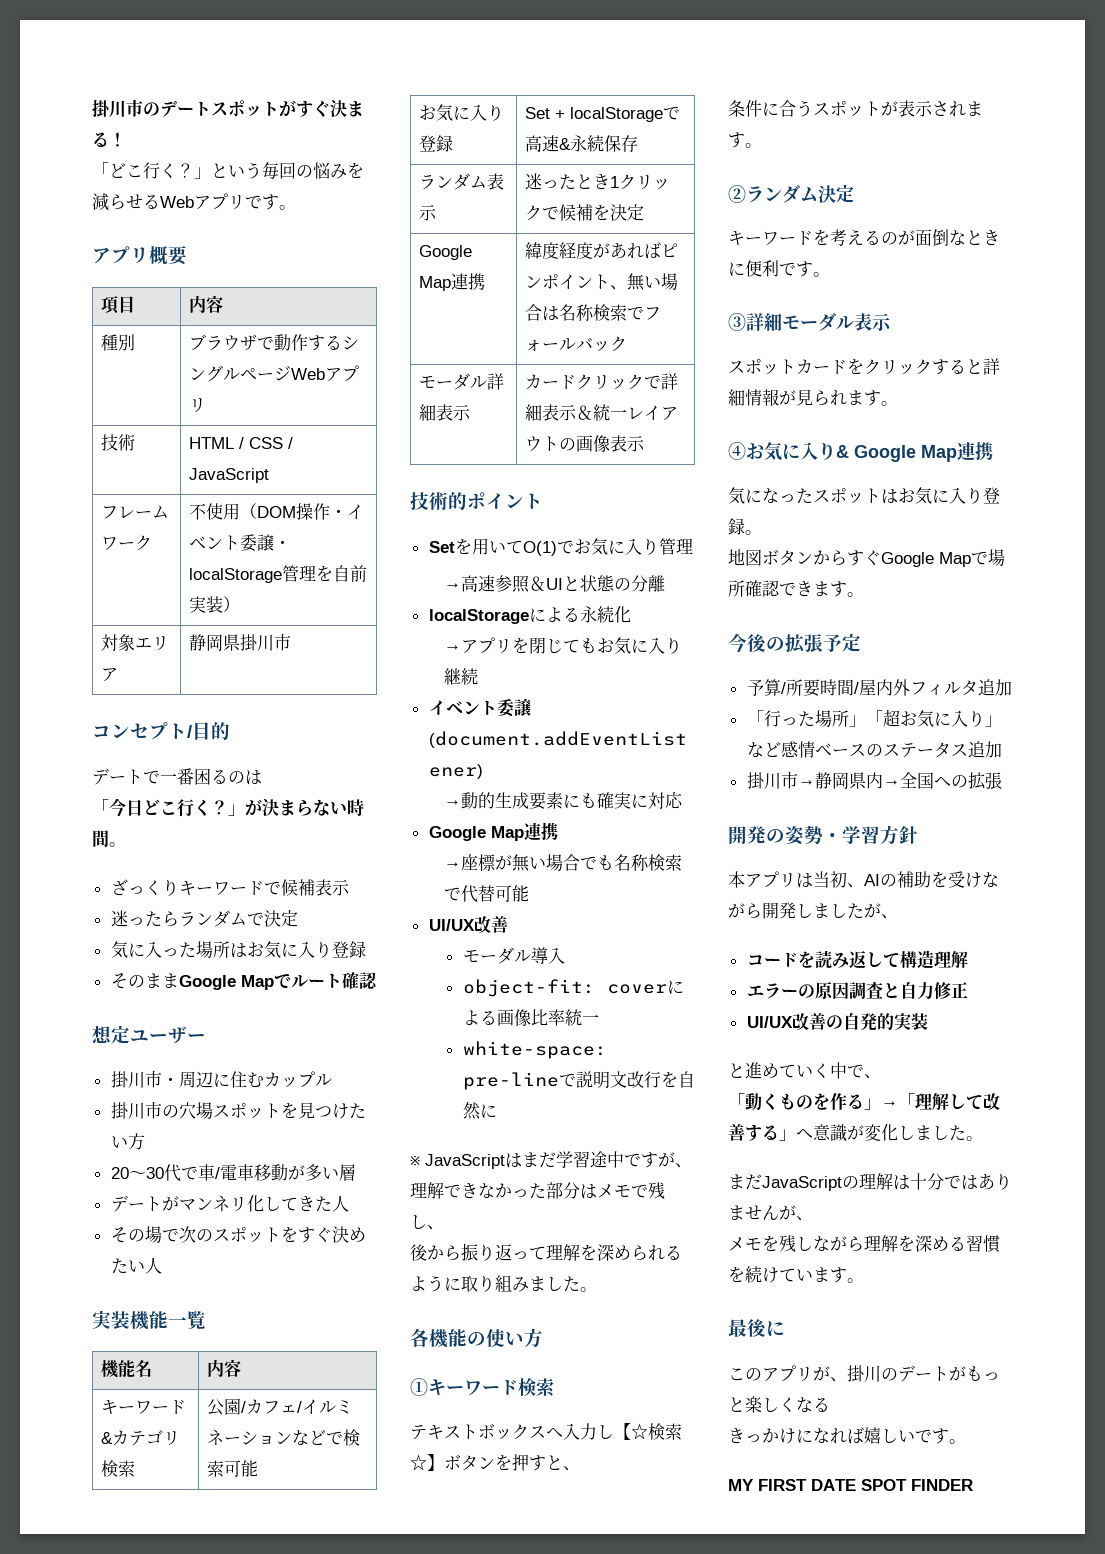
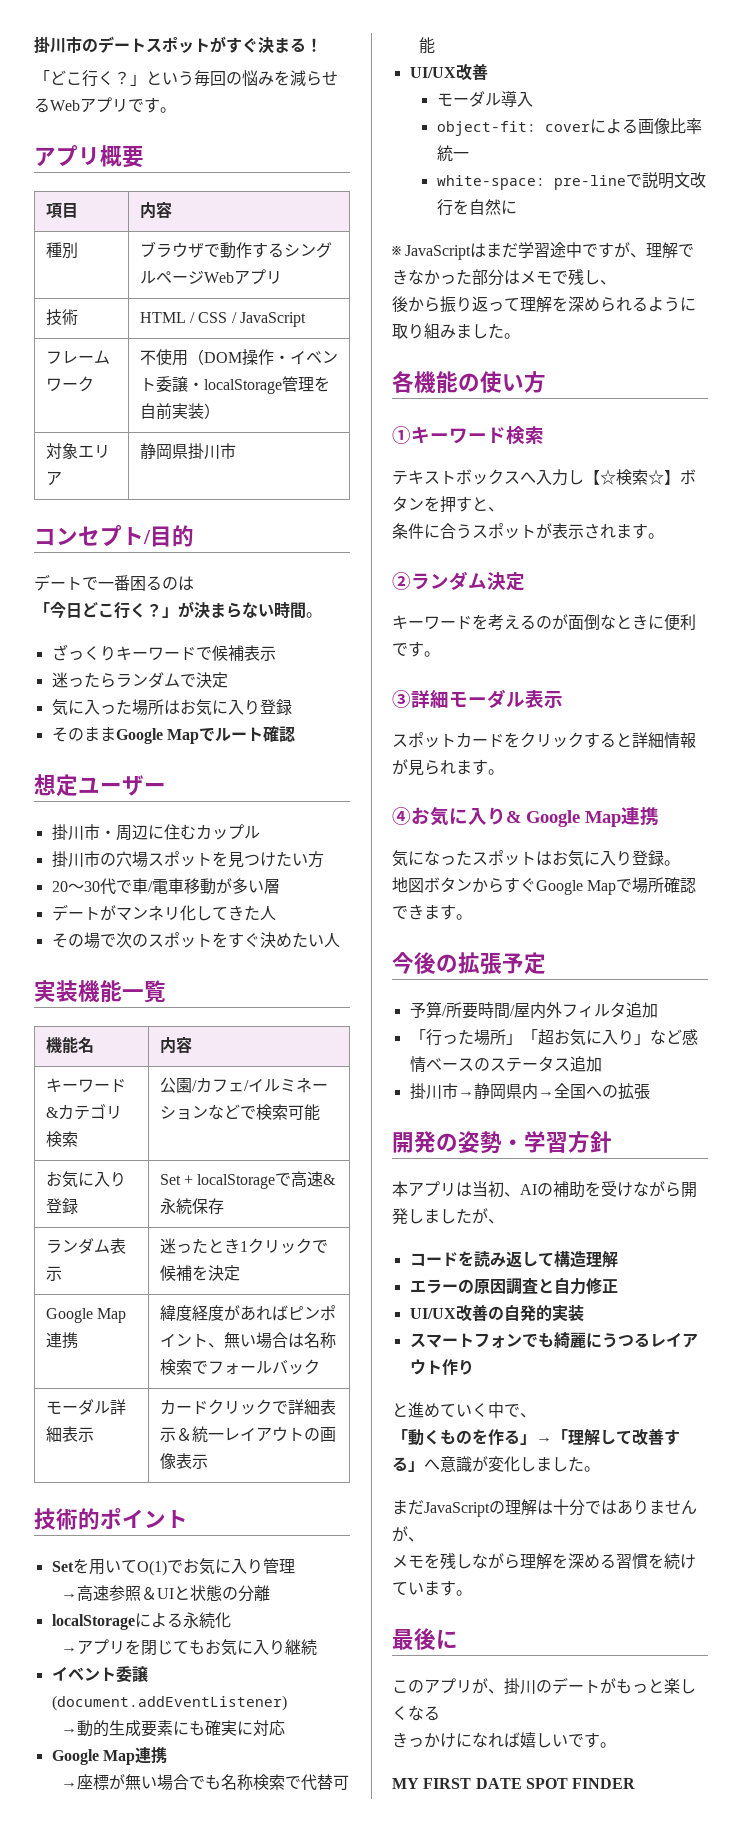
+ スマートフォンでも綺麗にうつるレイアウト作り

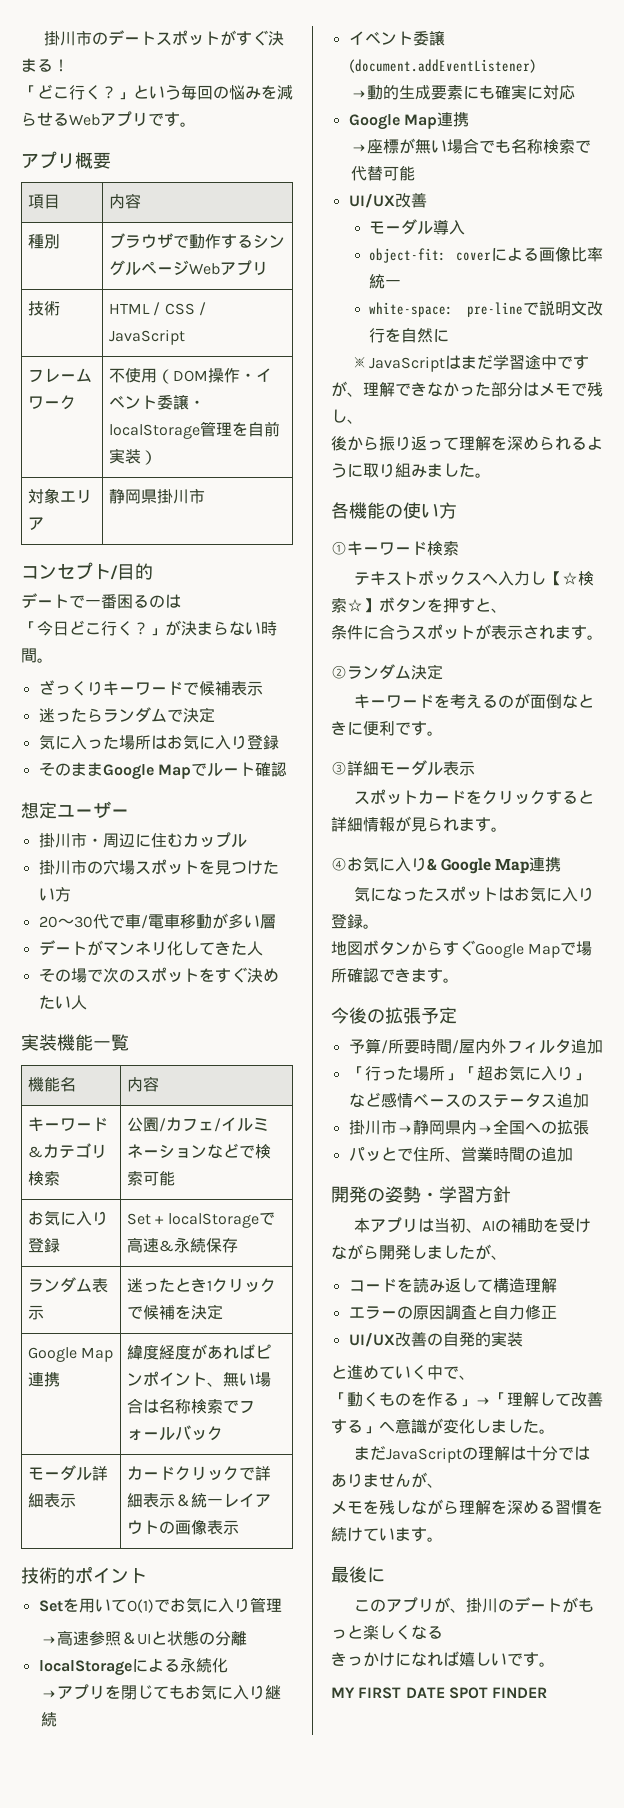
+ パッとで住所、営業時間の追加
- スマートフォンでも綺麗にうつるレイアウト作り

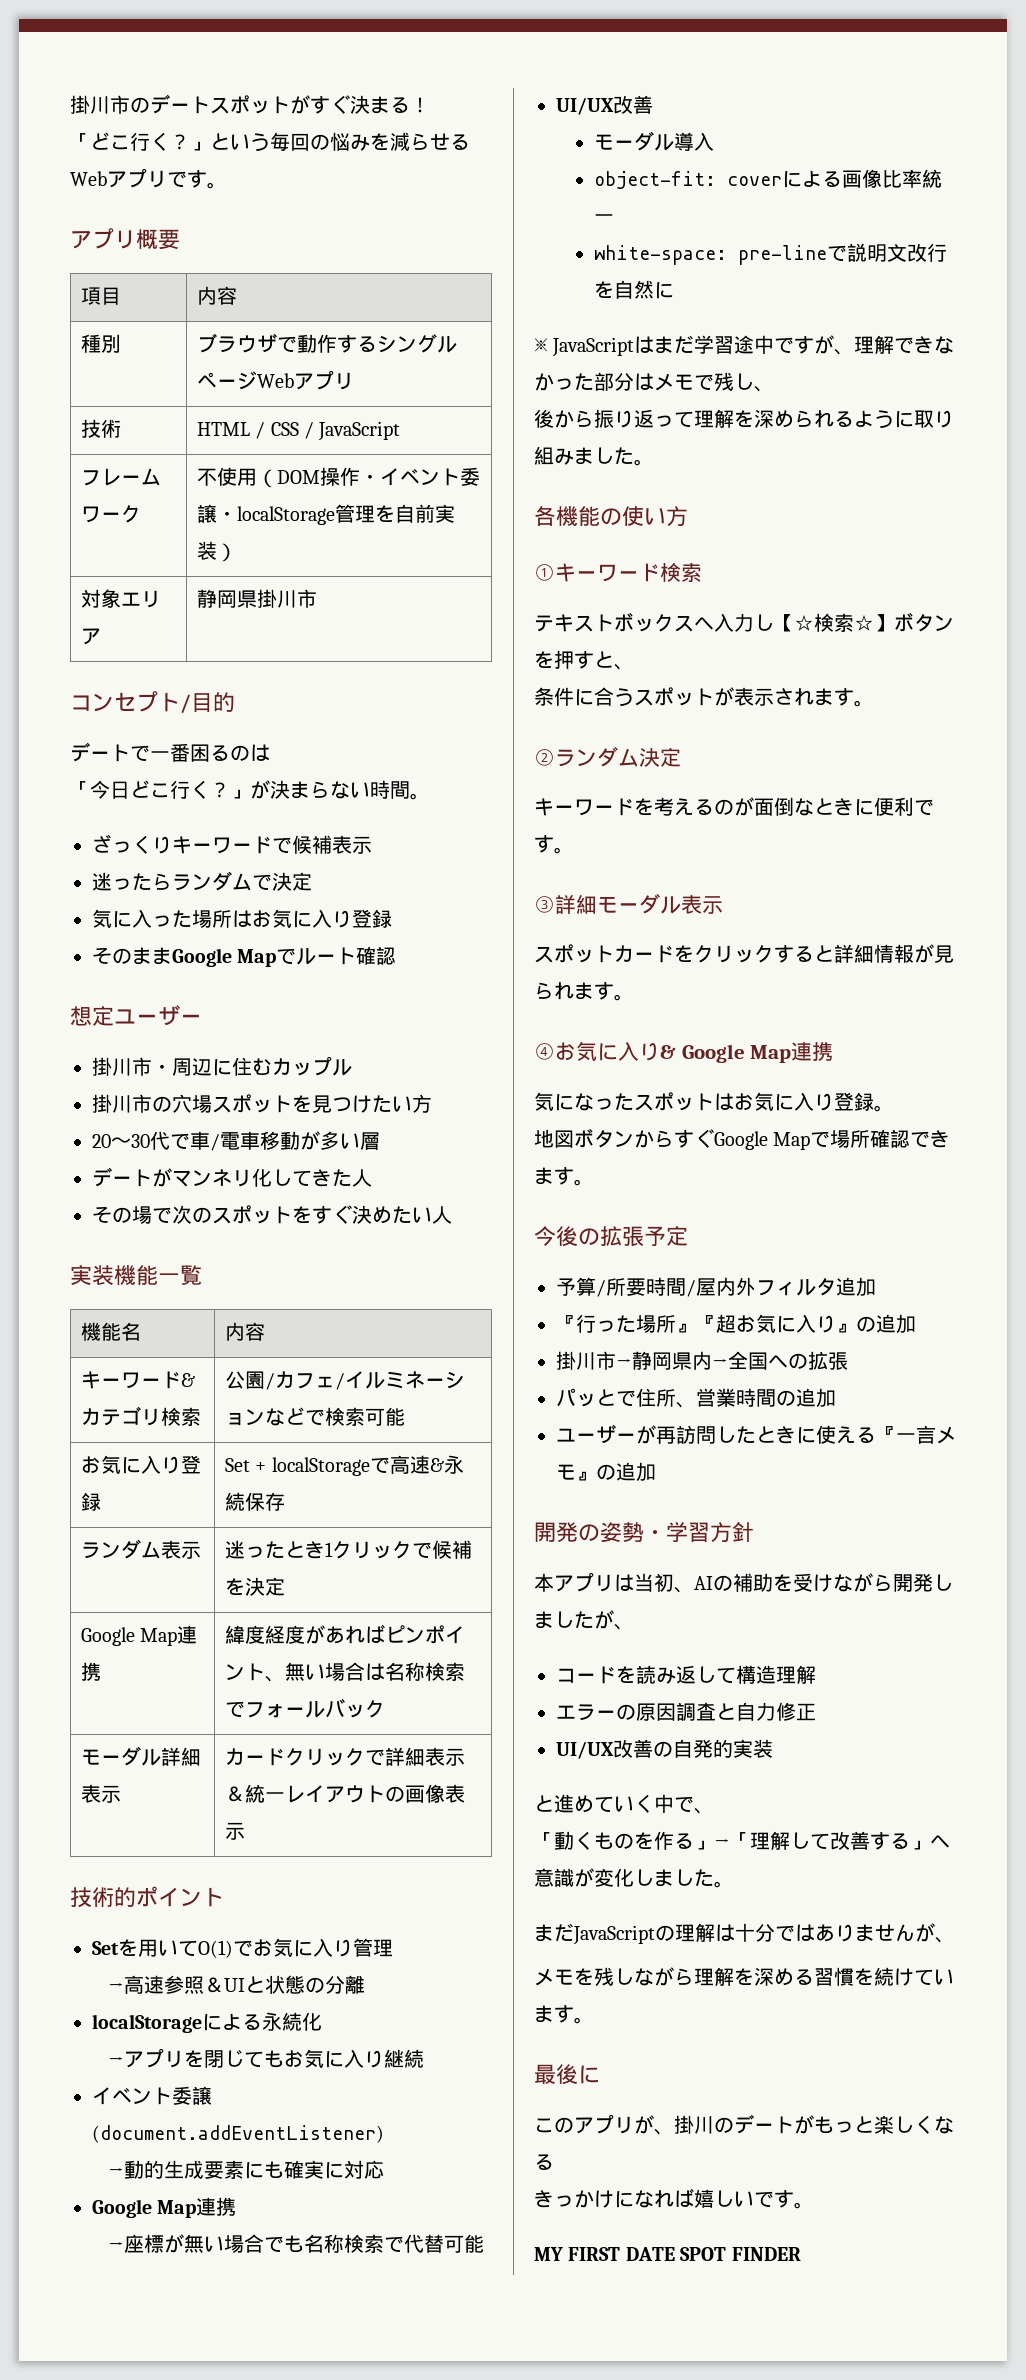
- 「行った場所」「超お気に入り」など感情ベースのステータス追加
+ 『行った場所』『超お気に入り』の追加
+ ユーザーが再訪問したときに使える『一言メモ』の追加

